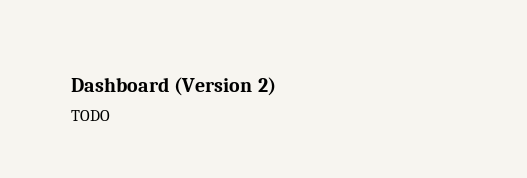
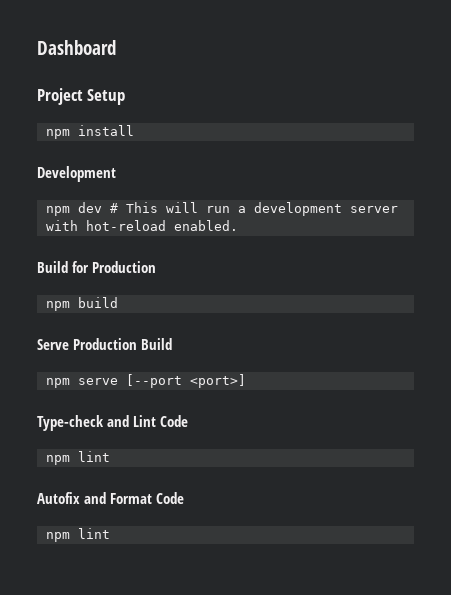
- Dashboard (Version 2)
- TODO
+ Dashboard
+ Project Setup
+ npm install
+ Development
+ npm dev # This will run a development server with hot-reload enabled.
+ Build for Production
+ npm build
+ Serve Production Build
+ npm serve [--port <port>]
+ Type-check and Lint Code
+ npm lint
+ Autofix and Format Code
+ npm lint

